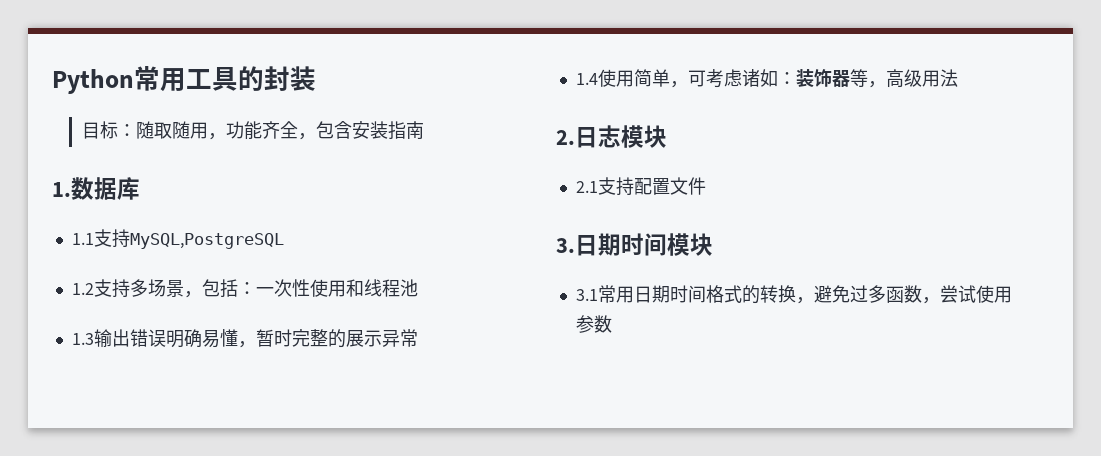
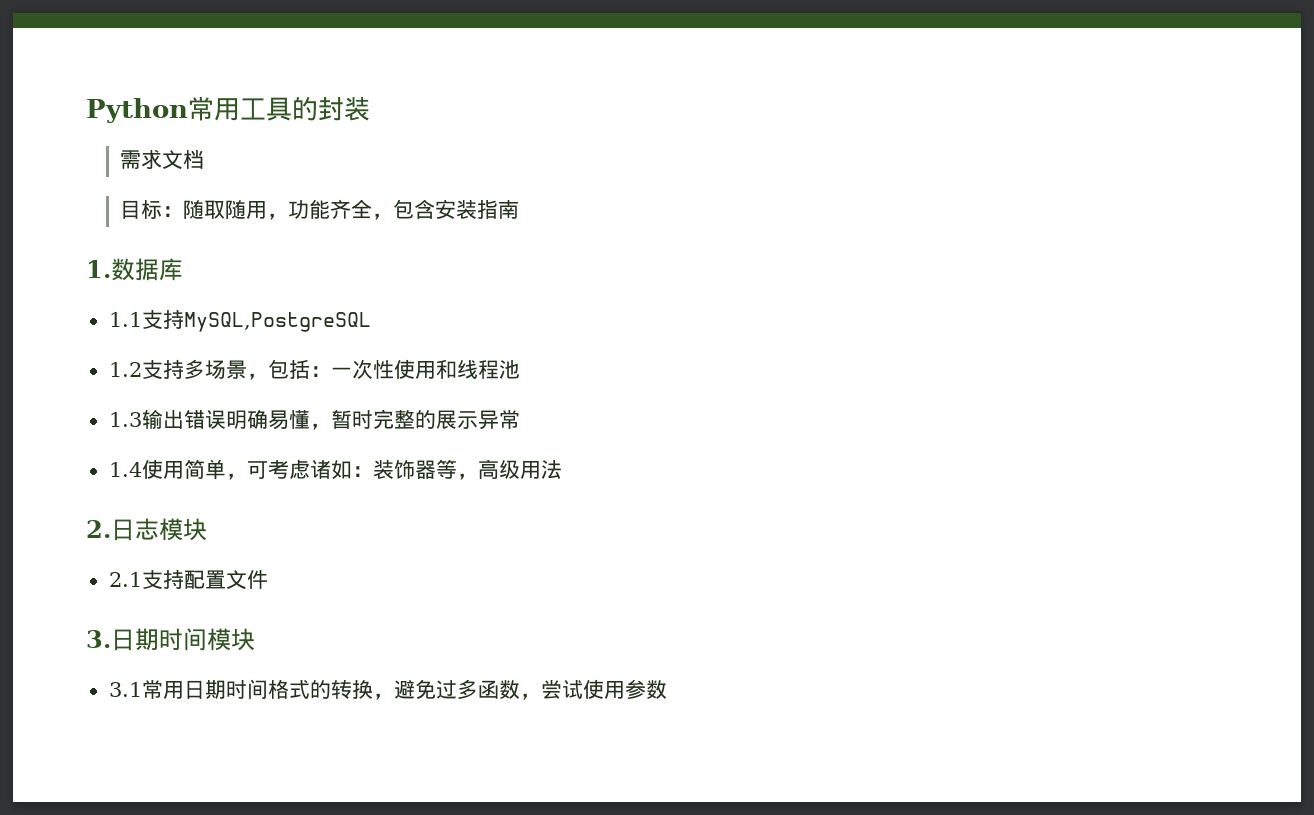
+ 需求文档

